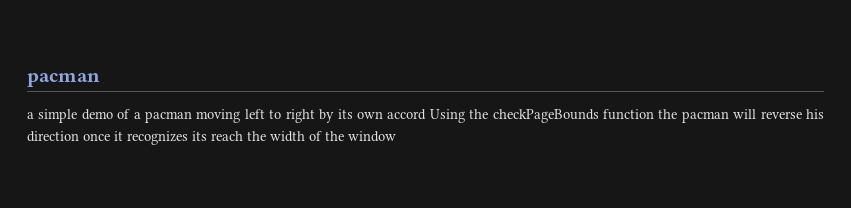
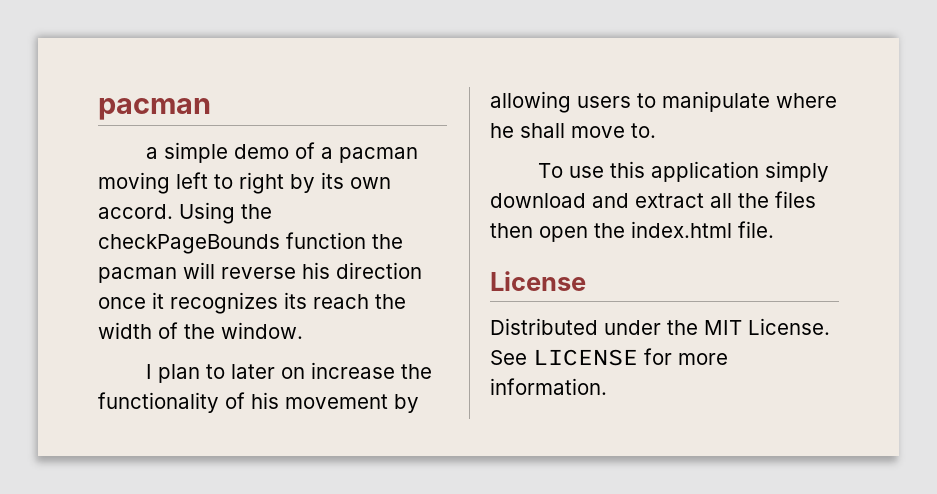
- a simple demo of a pacman moving left to right by its own accord Using the checkPageBounds function the pacman will reverse his direction once it recognizes its reach the width of the window
+ a simple demo of a pacman moving left to right by its own accord. Using the checkPageBounds function the pacman will reverse his direction once it recognizes its reach the width of the window.
+ I plan to later on increase the functionality of his movement by allowing users to manipulate where he shall move to.
+ To use this application simply download and extract all the files then open the index.html file.
+ License
+ Distributed under the MIT License. See LICENSE for more information.

